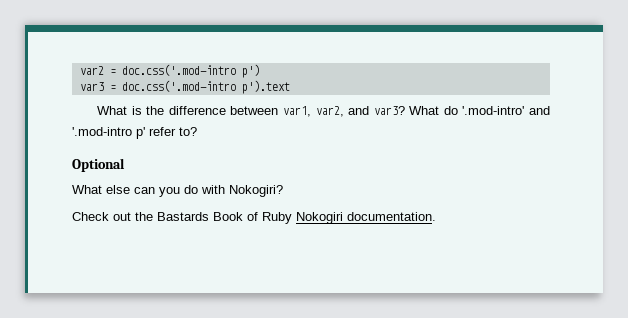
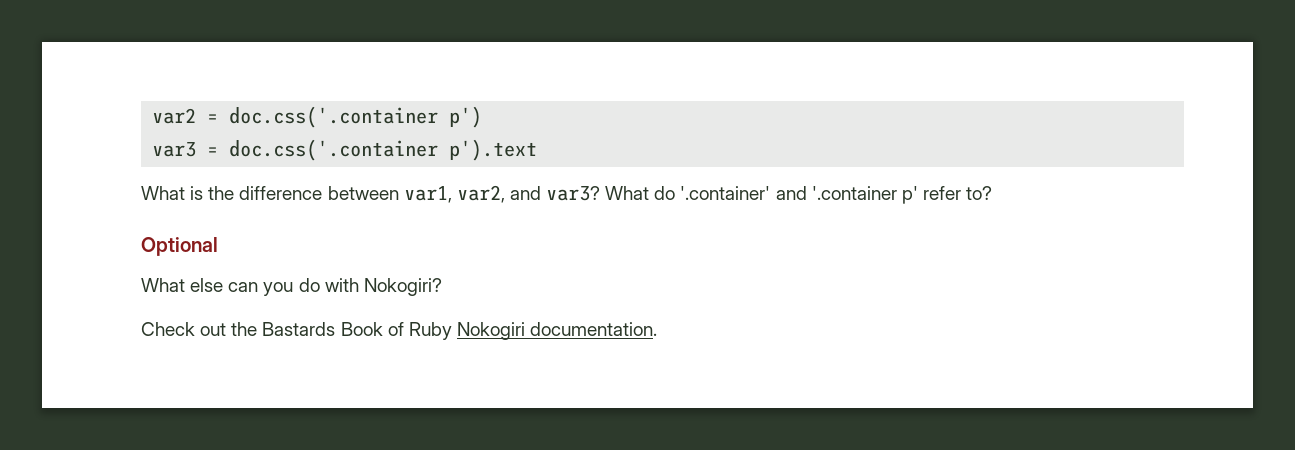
- var2 = doc.css('.mod-intro p')
+ var2 = doc.css('.container p')
- var3 = doc.css('.mod-intro p').text
+ var3 = doc.css('.container p').text
- What do '.mod-intro' and '.mod-intro p' refer to?
+ What do '.container' and '.container p' refer to?

